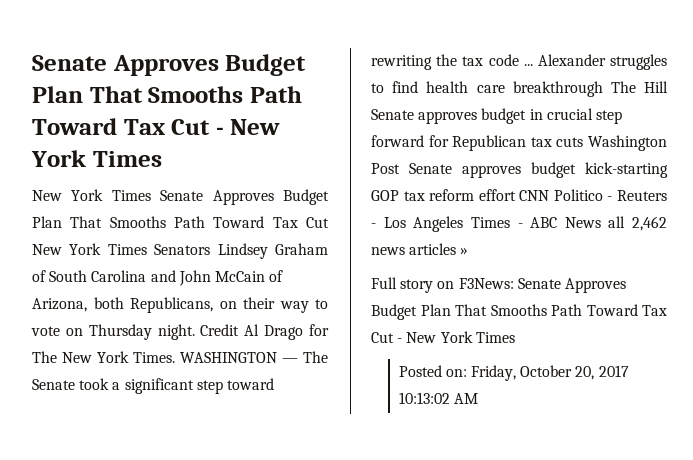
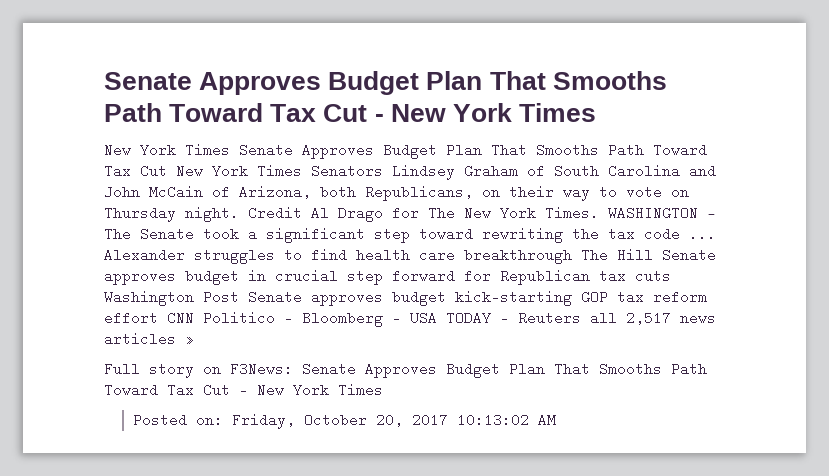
- Alexander struggles to find health care breakthrough The Hill Senate approves budget in crucial step forward for Republican tax cuts Washington Post Senate approves budget kick-starting GOP tax reform effort CNN Politico - Reuters - Los Angeles Times - ABC News all 2,462 news articles »
+ Alexander struggles to find health care breakthrough The Hill Senate approves budget in crucial step forward for Republican tax cuts Washington Post Senate approves budget kick-starting GOP tax reform effort CNN Politico - Bloomberg - USA TODAY - Reuters all 2,517 news articles »

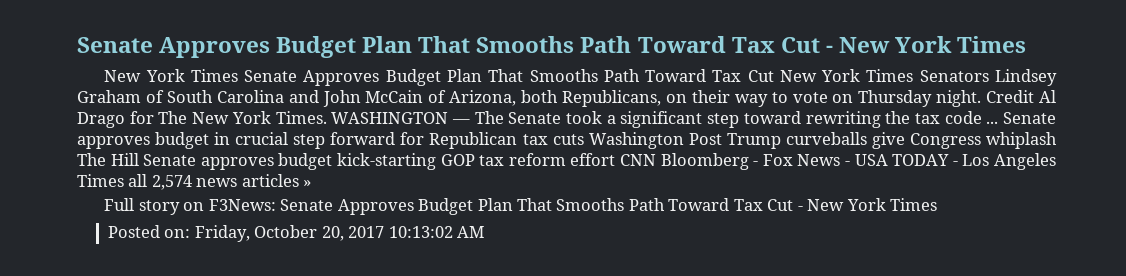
- Alexander struggles to find health care breakthrough The Hill Senate approves budget in crucial step forward for Republican tax cuts Washington Post Senate approves budget kick-starting GOP tax reform effort CNN Politico - Bloomberg - USA TODAY - Reuters all 2,517 news articles »
+ Senate approves budget in crucial step forward for Republican tax cuts Washington Post Trump curveballs give Congress whiplash The Hill Senate approves budget kick-starting GOP tax reform effort CNN Bloomberg - Fox News - USA TODAY - Los Angeles Times all 2,574 news articles »

